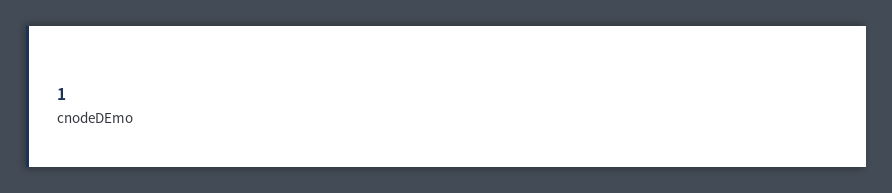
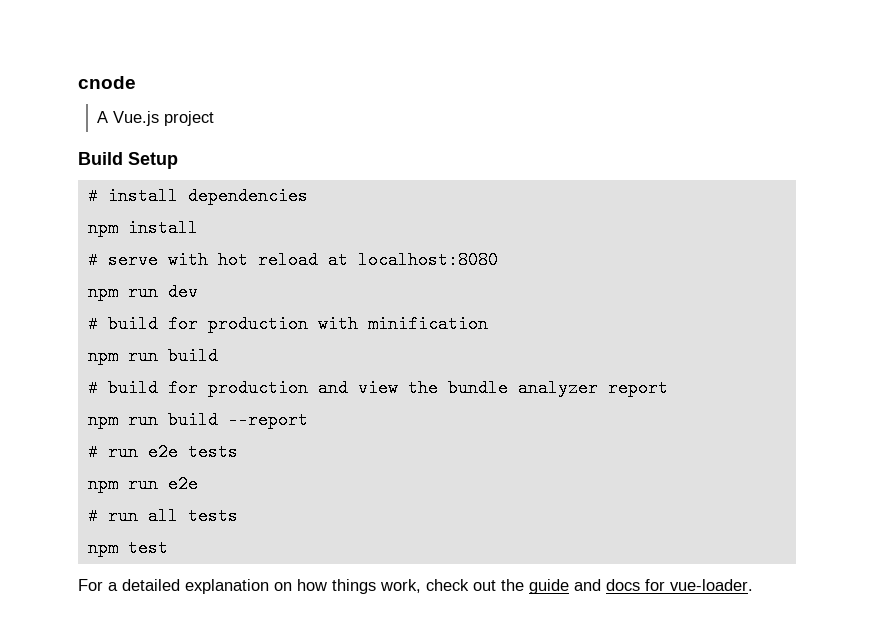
- 1
- cnodeDEmo
+ cnode
+ A Vue.js project
+ Build Setup
+ # install dependencies
+ npm install
+ # serve with hot reload at localhost:8080
+ npm run dev
+ # build for production with minification
+ npm run build
+ # build for production and view the bundle analyzer report
+ npm run build --report
+ # run e2e tests
+ npm run e2e
+ # run all tests
+ npm test
+ For a detailed explanation on how things work, check out the guide and docs for vue-loader.

